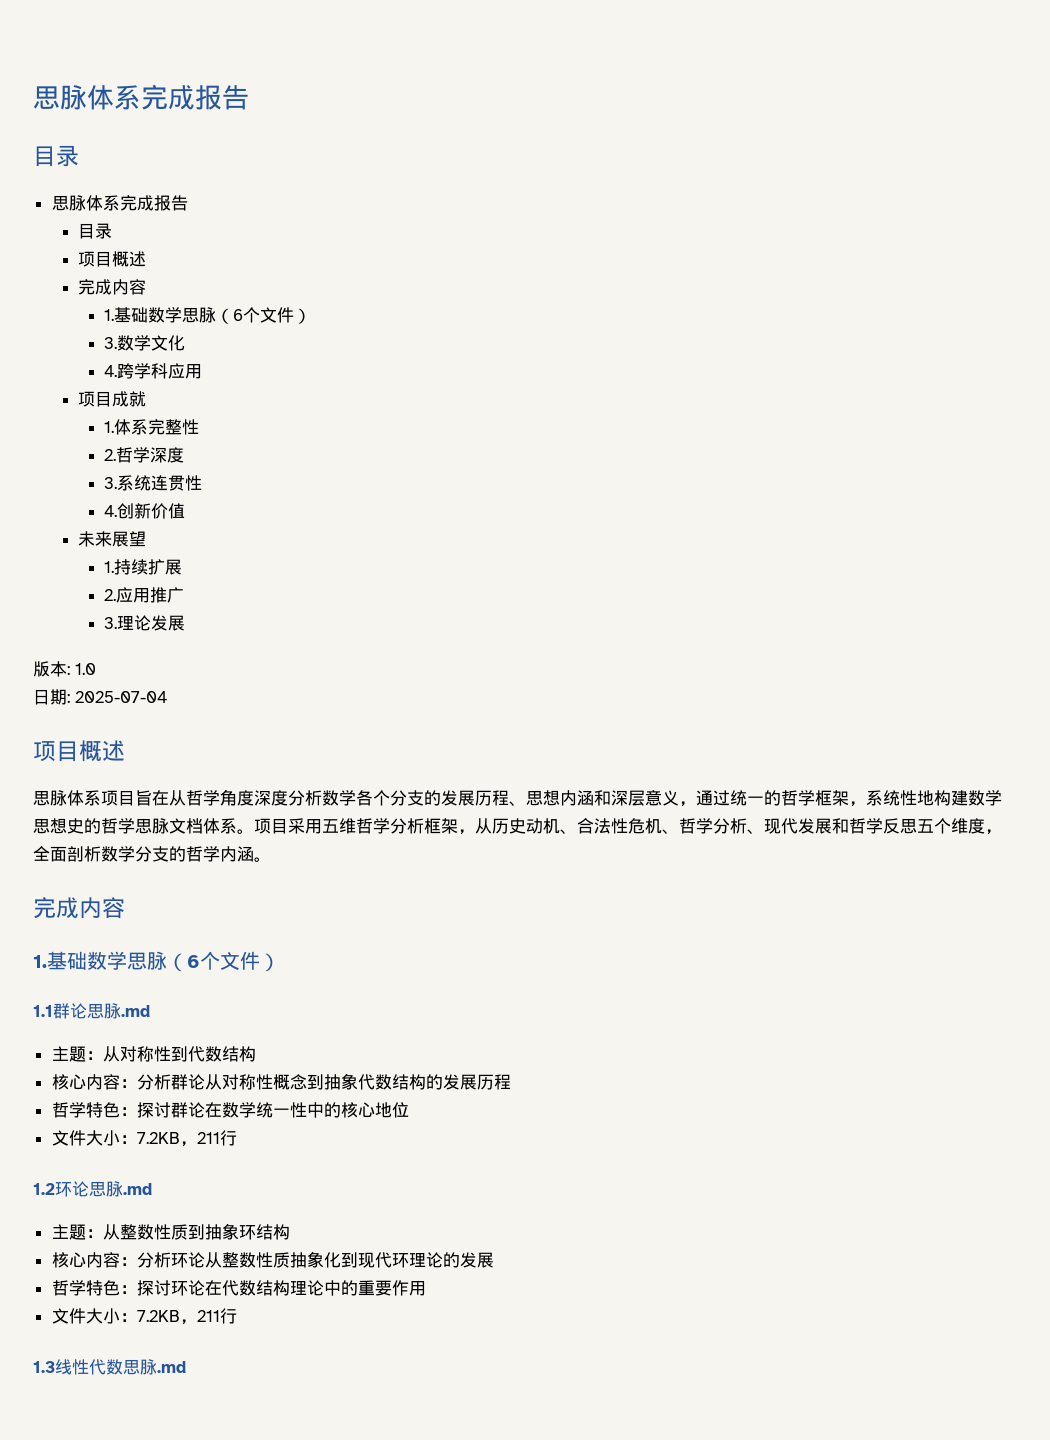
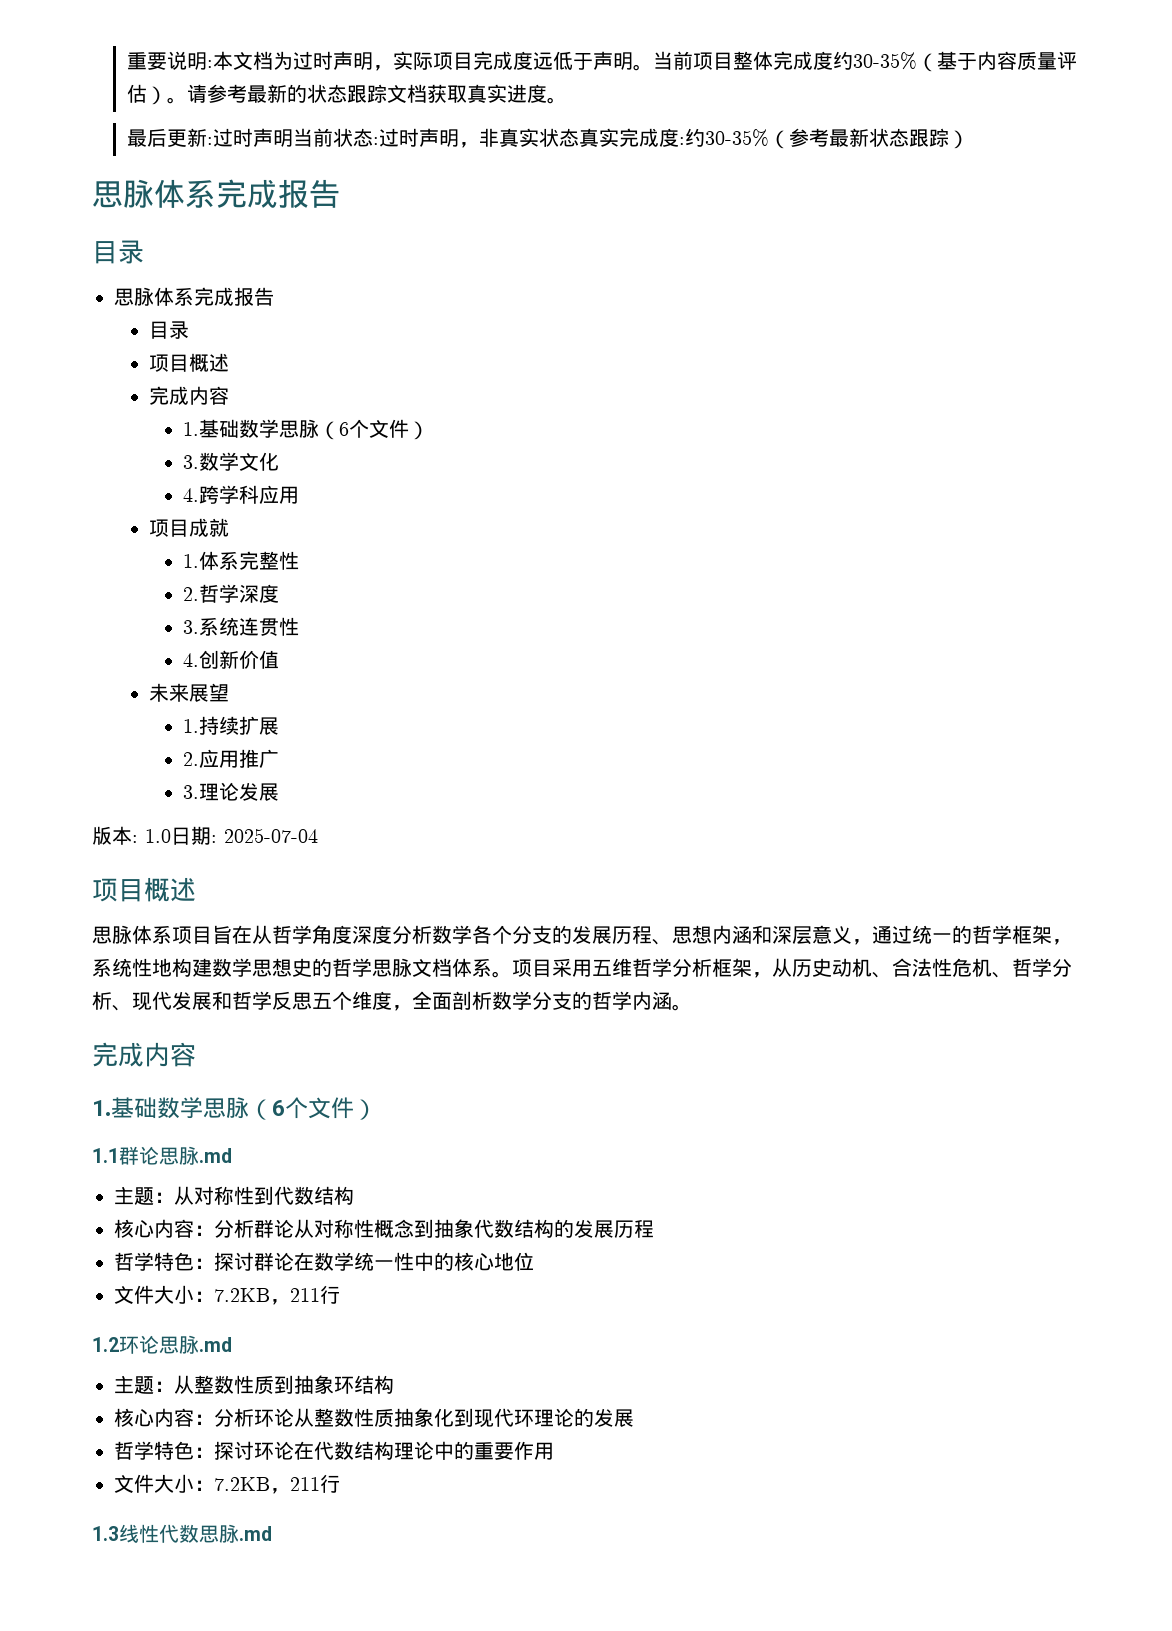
+ 重要说明:本文档为过时声明，实际项目完成度远低于声明。当前项目整体完成度约30-35%（基于内容质量评估）。请参考最新的状态跟踪文档获取真实进度。
+ 最后更新:过时声明当前状态:过时声明，非真实状态真实完成度:约30-35%（参考最新状态跟踪）
- 版本: 1.0
- 日期: 2025-07-04
+ 版本: 1.0日期: 2025-07-04

